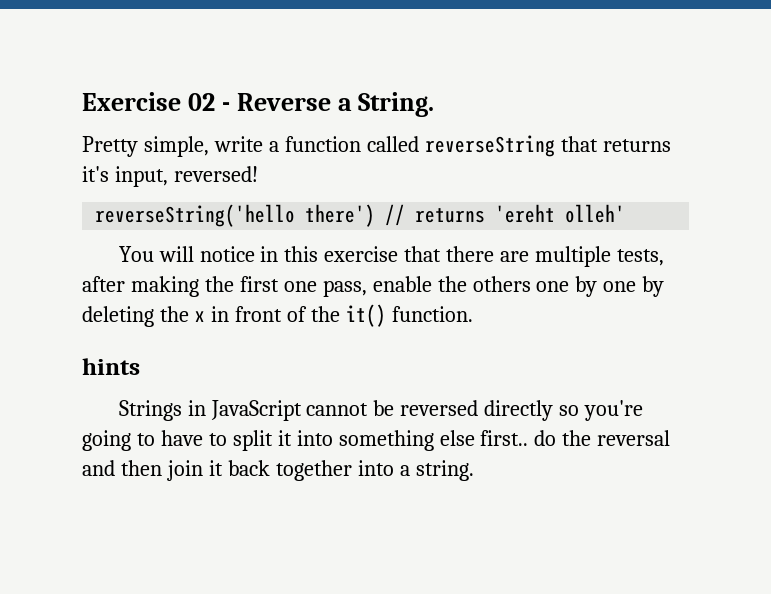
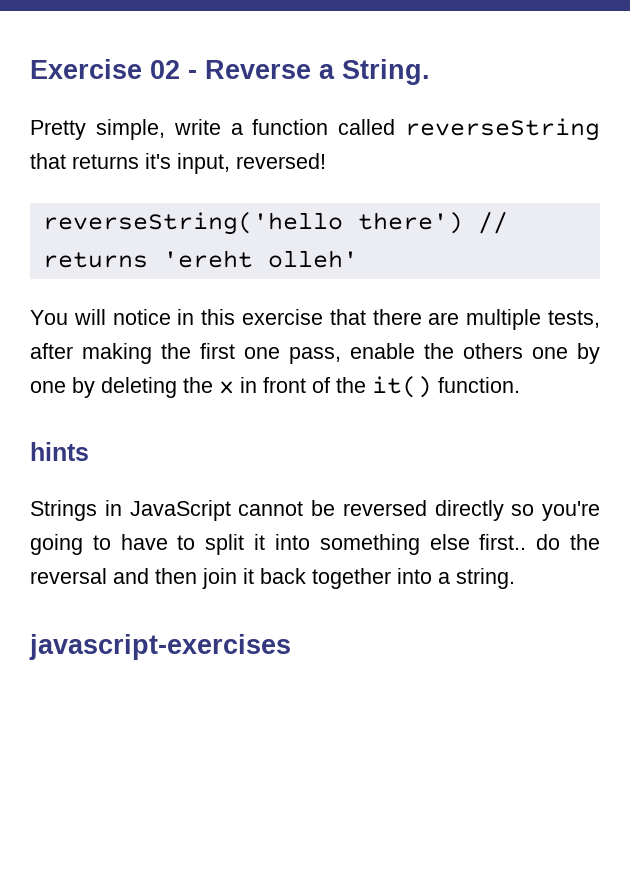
+ javascript-exercises

